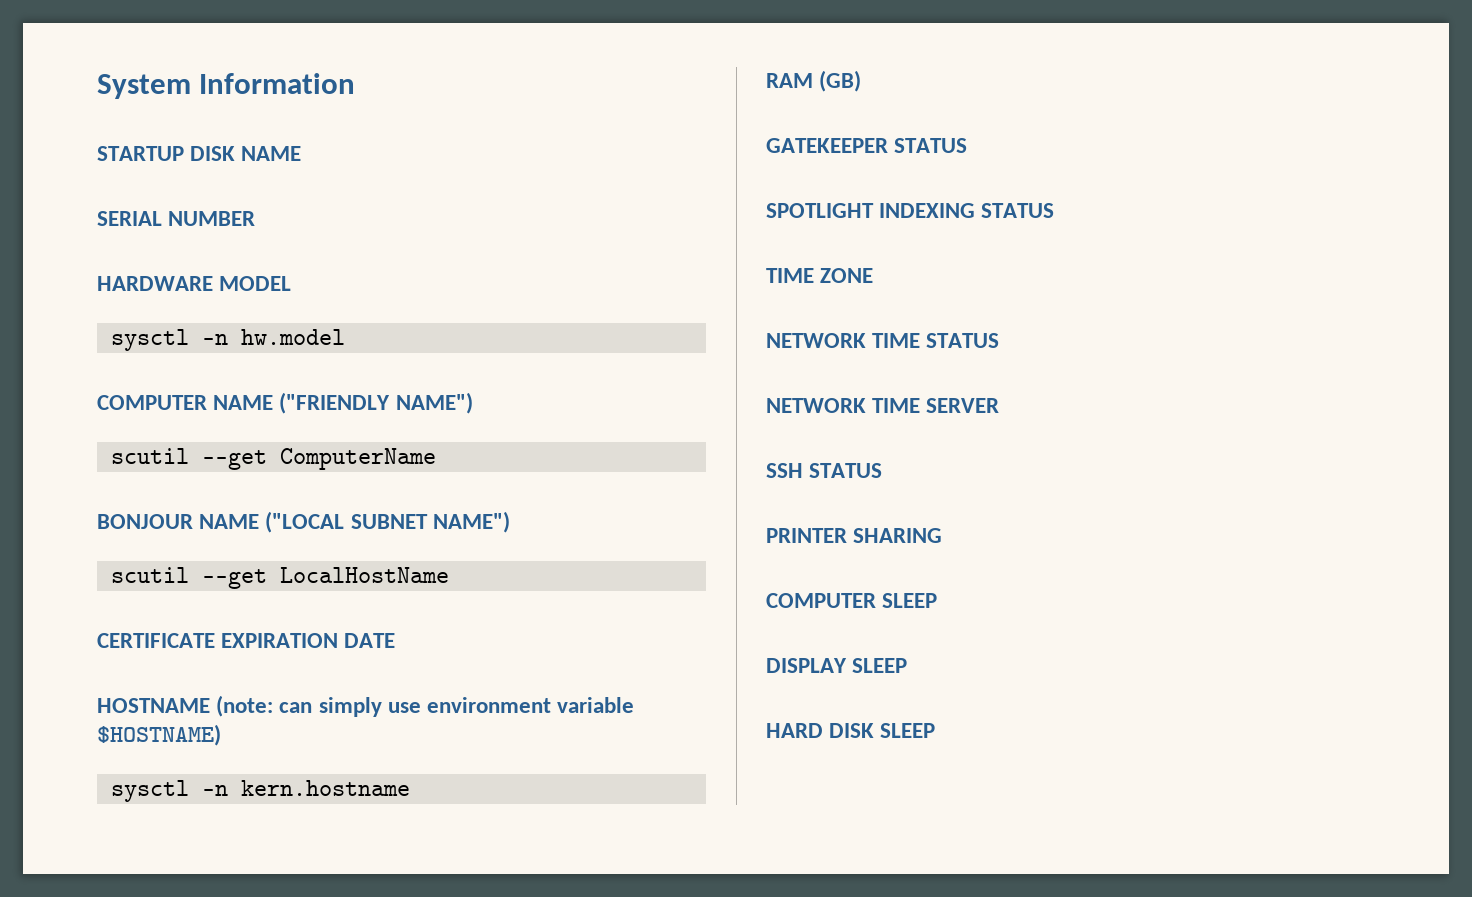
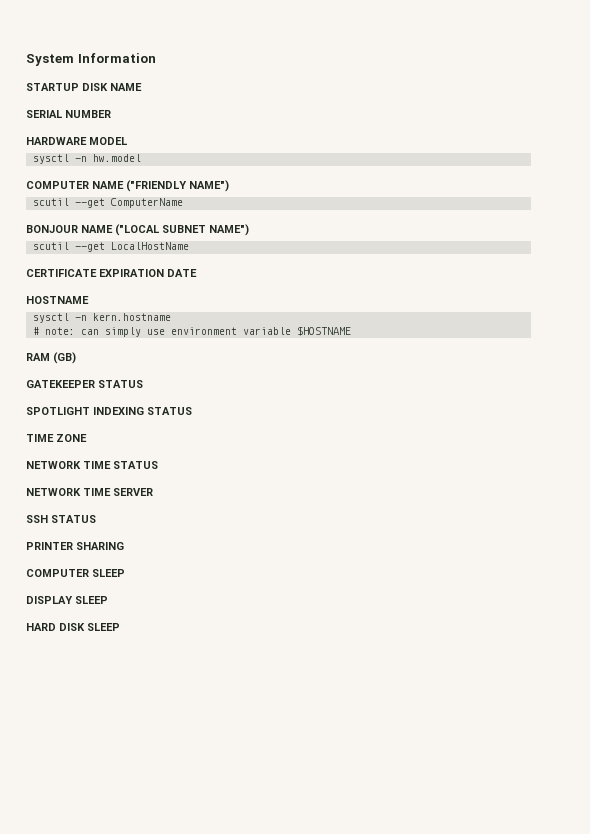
- HOSTNAME (note: can simply use environment variable $HOSTNAME)
+ HOSTNAME
  sysctl -n kern.hostname
+ # note: can simply use environment variable $HOSTNAME

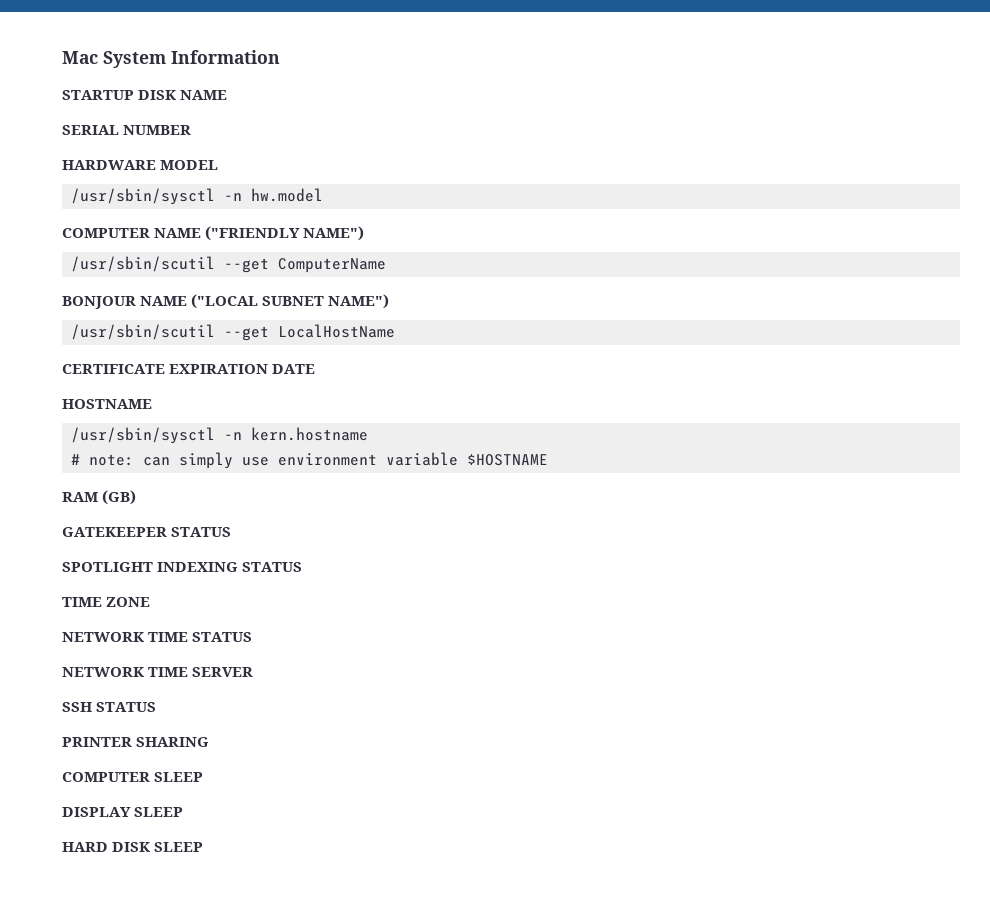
- System Information
+ Mac System Information
- sysctl -n hw.model
+ /usr/sbin/sysctl -n hw.model
- scutil --get ComputerName
+ /usr/sbin/scutil --get ComputerName
- scutil --get LocalHostName
+ /usr/sbin/scutil --get LocalHostName
- sysctl -n kern.hostname
+ /usr/sbin/sysctl -n kern.hostname

